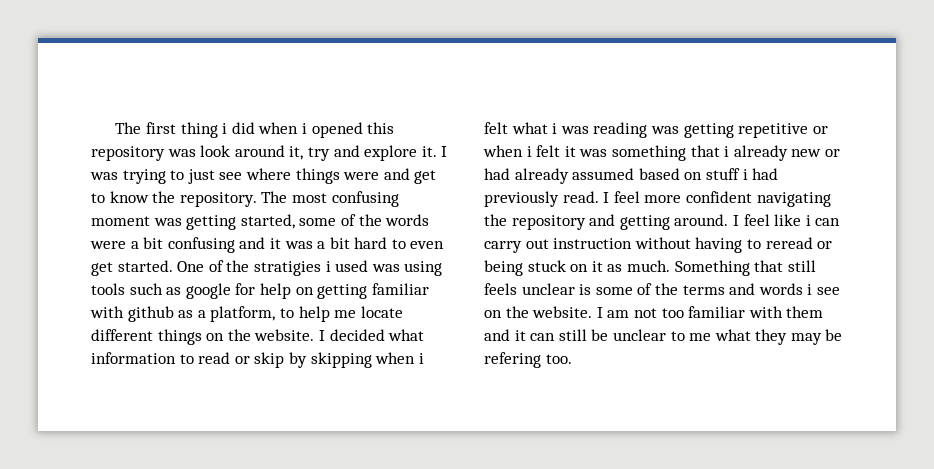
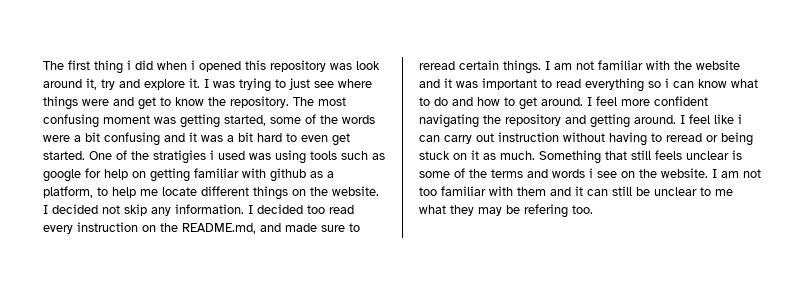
- I decided what information to read or skip by skipping when i felt what i was reading was getting repetitive or when i felt it was something that i already new or had already assumed based on stuff i had previously read.
+ I decided not skip any information. I decided too read every instruction on the README.md, and made sure to reread certain things. I am not familiar with the website and it was important to read everything so i can know what to do and how to get around.

